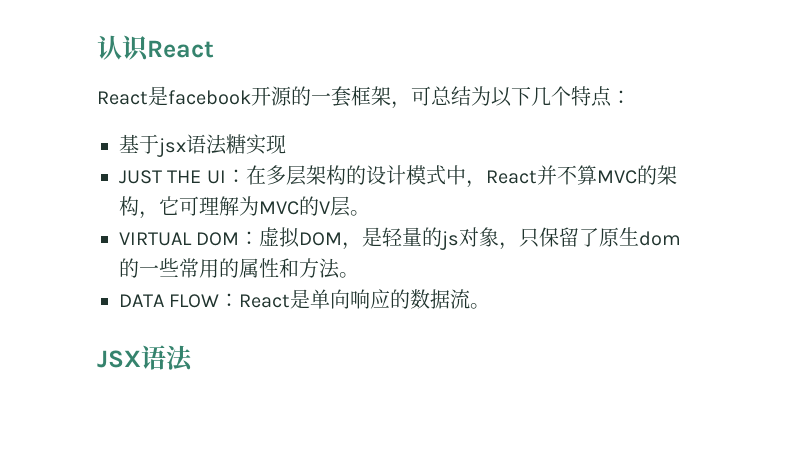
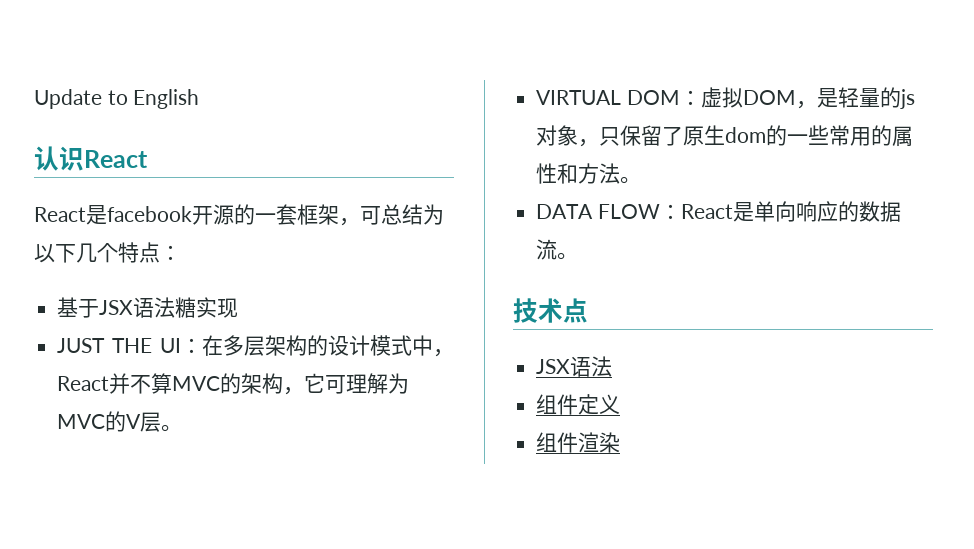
+ Update to English
- 基于jsx语法糖实现
+ 基于JSX语法糖实现
+ 技术点
  JSX语法
+ 组件定义
+ 组件渲染

